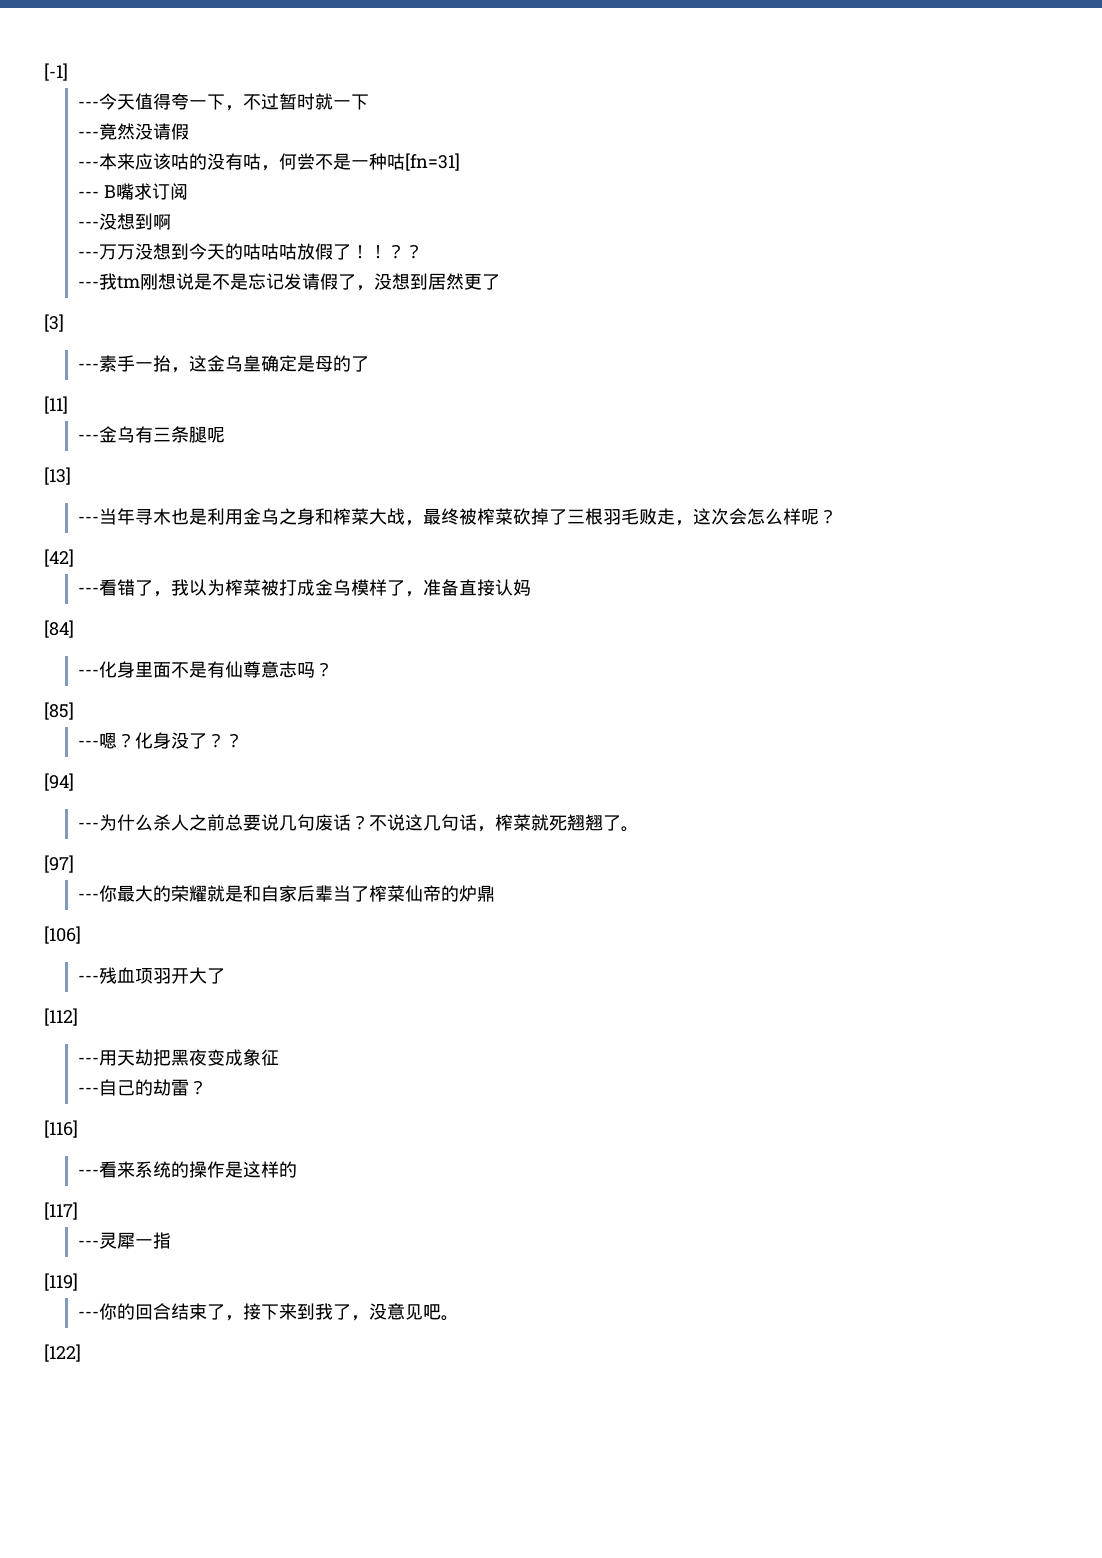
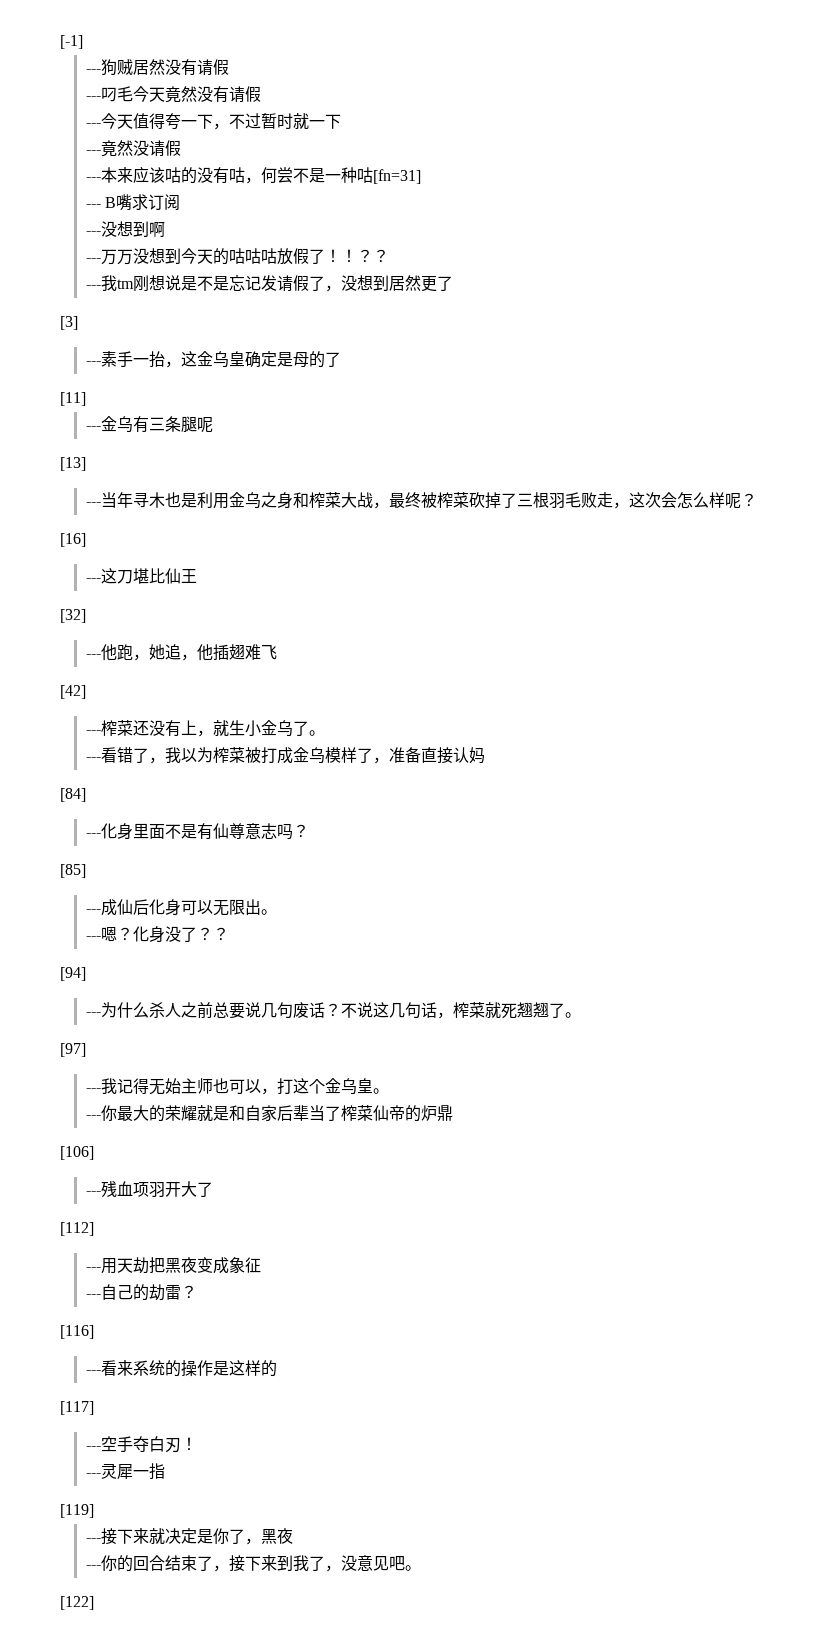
+ ---狗贼居然没有请假
+ ---叼毛今天竟然没有请假
+ [16]
+ ---这刀堪比仙王
+ [32]
+ ---他跑，她追，他插翅难飞
  [42]
+ ---榨菜还没有上，就生小金乌了。
+ ---成仙后化身可以无限出。
+ ---我记得无始主师也可以，打这个金乌皇。
+ ---空手夺白刃！
+ ---接下来就决定是你了，黑夜

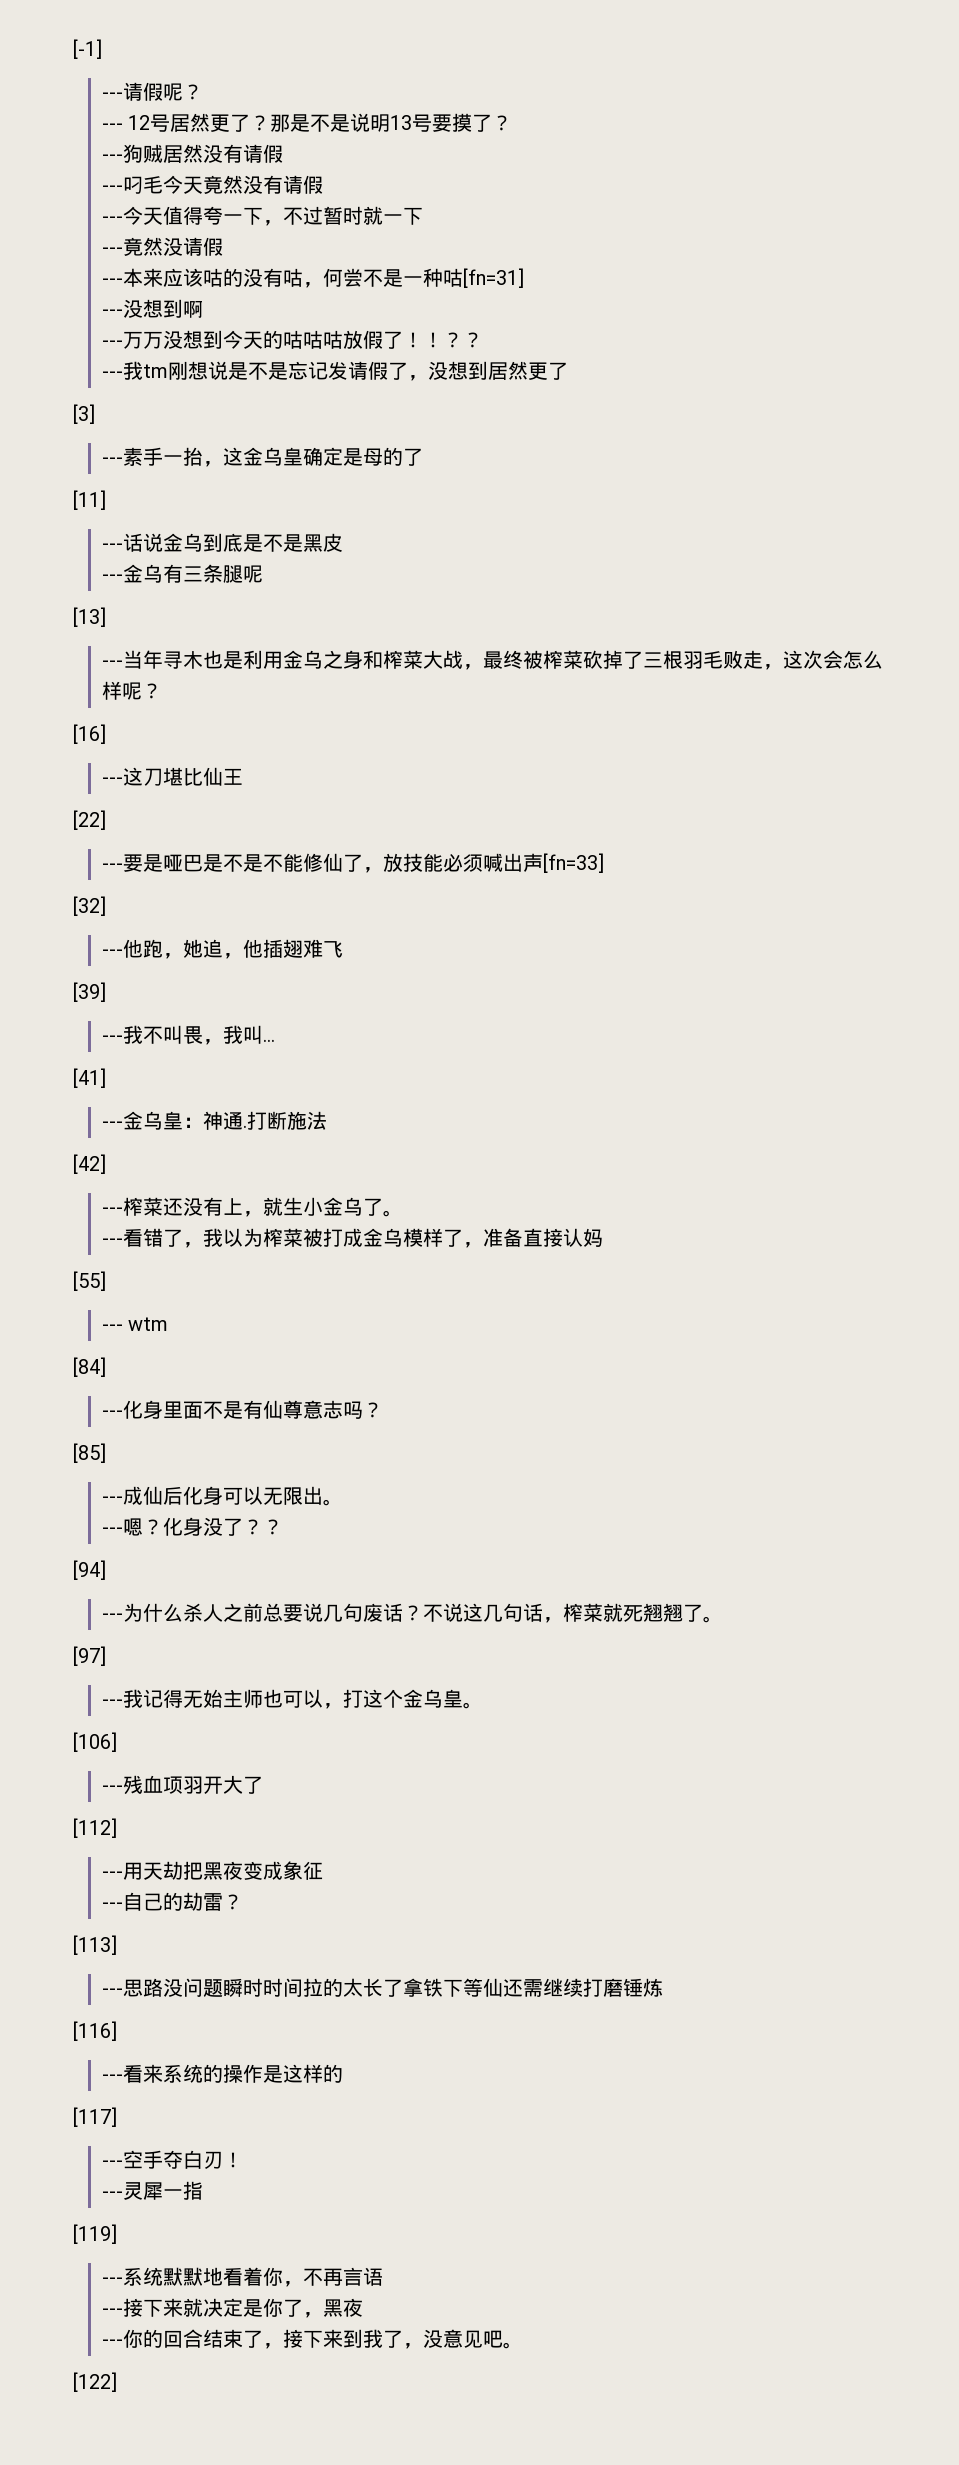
+ ---请假呢？
+ --- 12号居然更了？那是不是说明13号要摸了？
- --- B嘴求订阅
+ ---话说金乌到底是不是黑皮
+ [22]
+ ---要是哑巴是不是不能修仙了，放技能必须喊出声[fn=33]
+ [39]
+ ---我不叫畏，我叫…
+ [41]
+ ---金乌皇：神通.打断施法
+ [55]
+ --- wtm
- ---你最大的荣耀就是和自家后辈当了榨菜仙帝的炉鼎
+ [113]
+ ---思路没问题瞬时时间拉的太长了拿铁下等仙还需继续打磨锤炼
+ ---系统默默地看着你，不再言语

